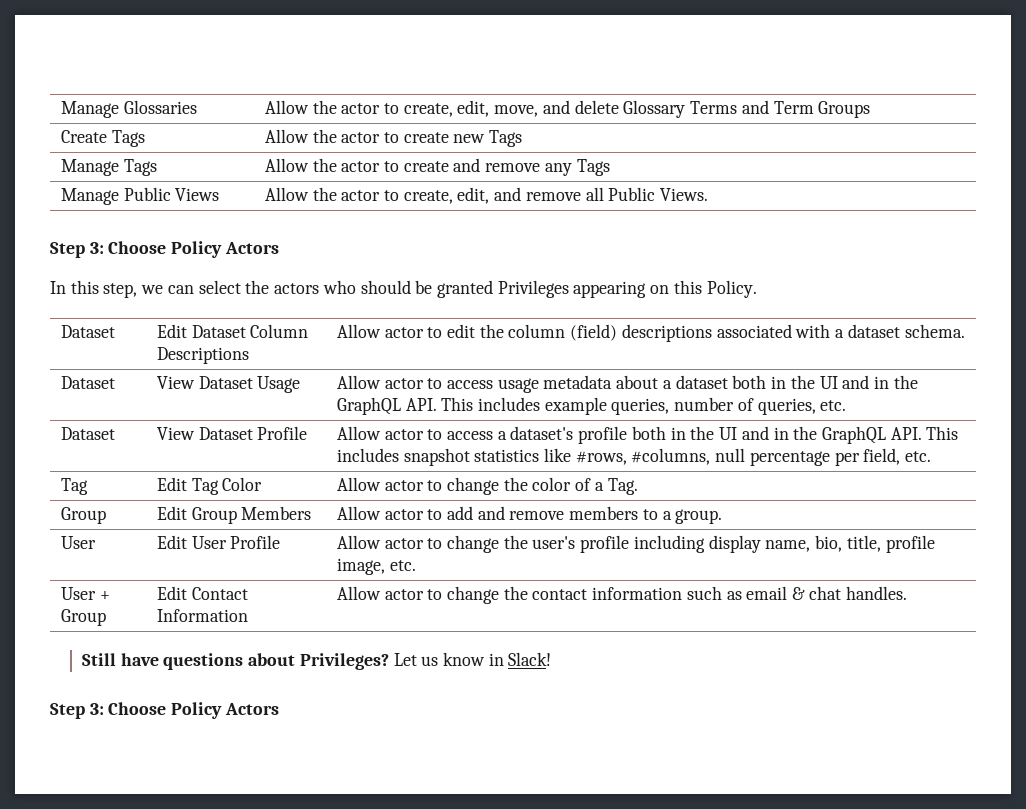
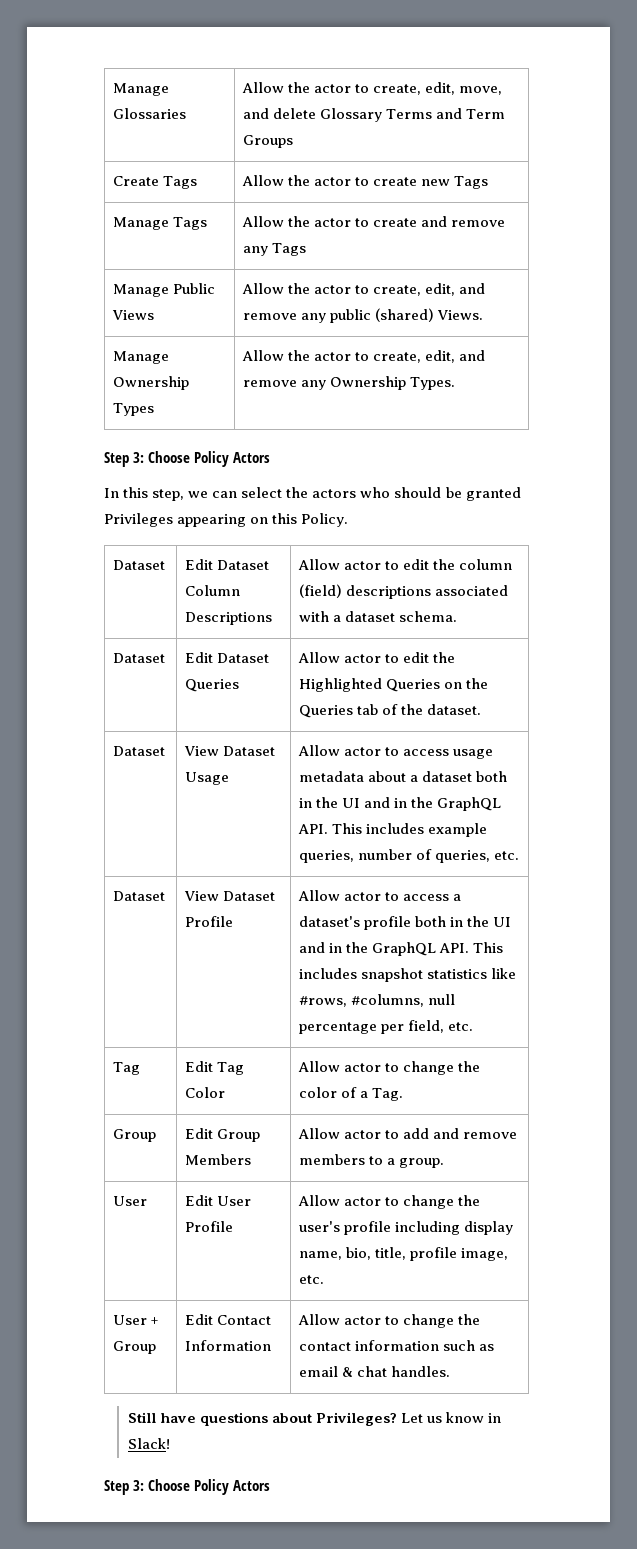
- Manage Public Views | Allow the actor to create, edit, and remove all Public Views.
+ Manage Public Views | Allow the actor to create, edit, and remove any public (shared) Views.
+ Manage Ownership Types | Allow the actor to create, edit, and remove any Ownership Types.
+ Dataset | Edit Dataset Queries | Allow actor to edit the Highlighted Queries on the Queries tab of the dataset.

